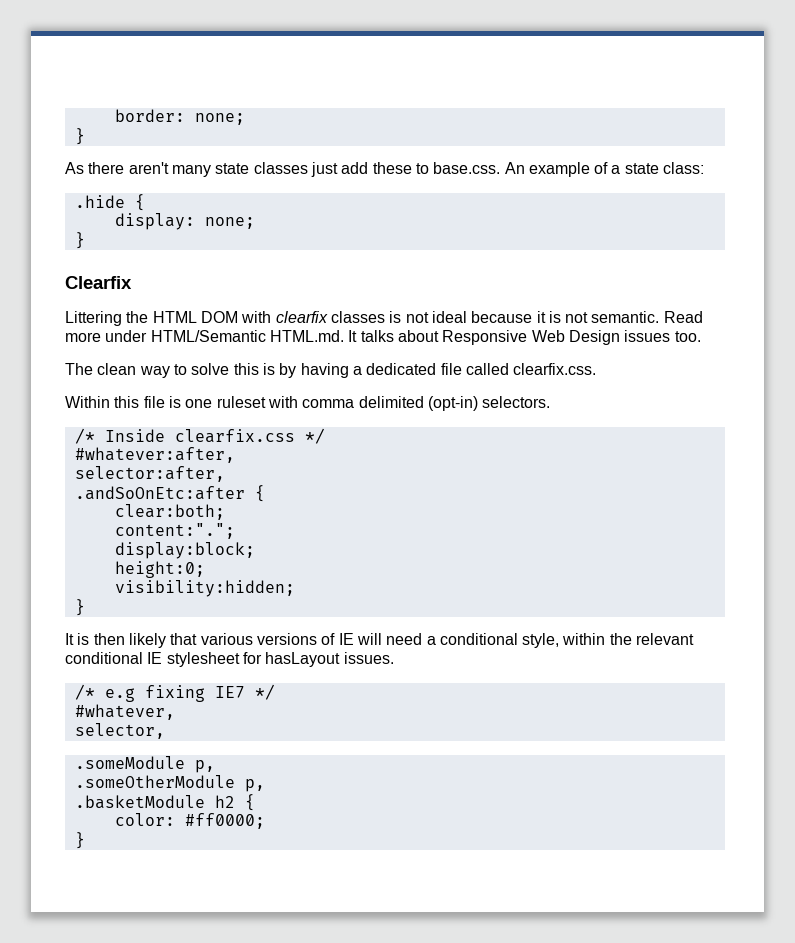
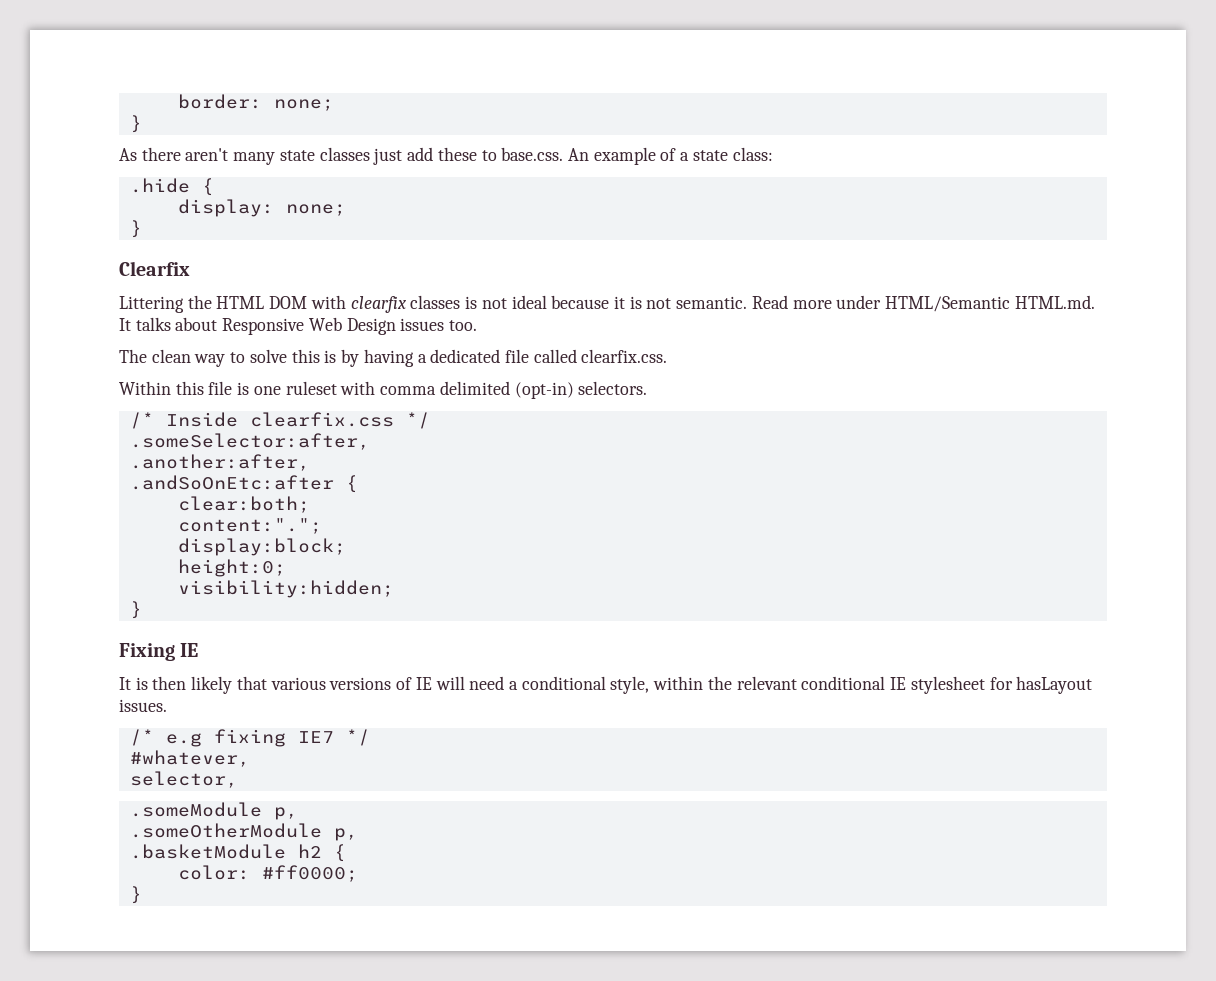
- #whatever:after,
- selector:after,
+ .someSelector:after,
+ .another:after,
+ Fixing IE

